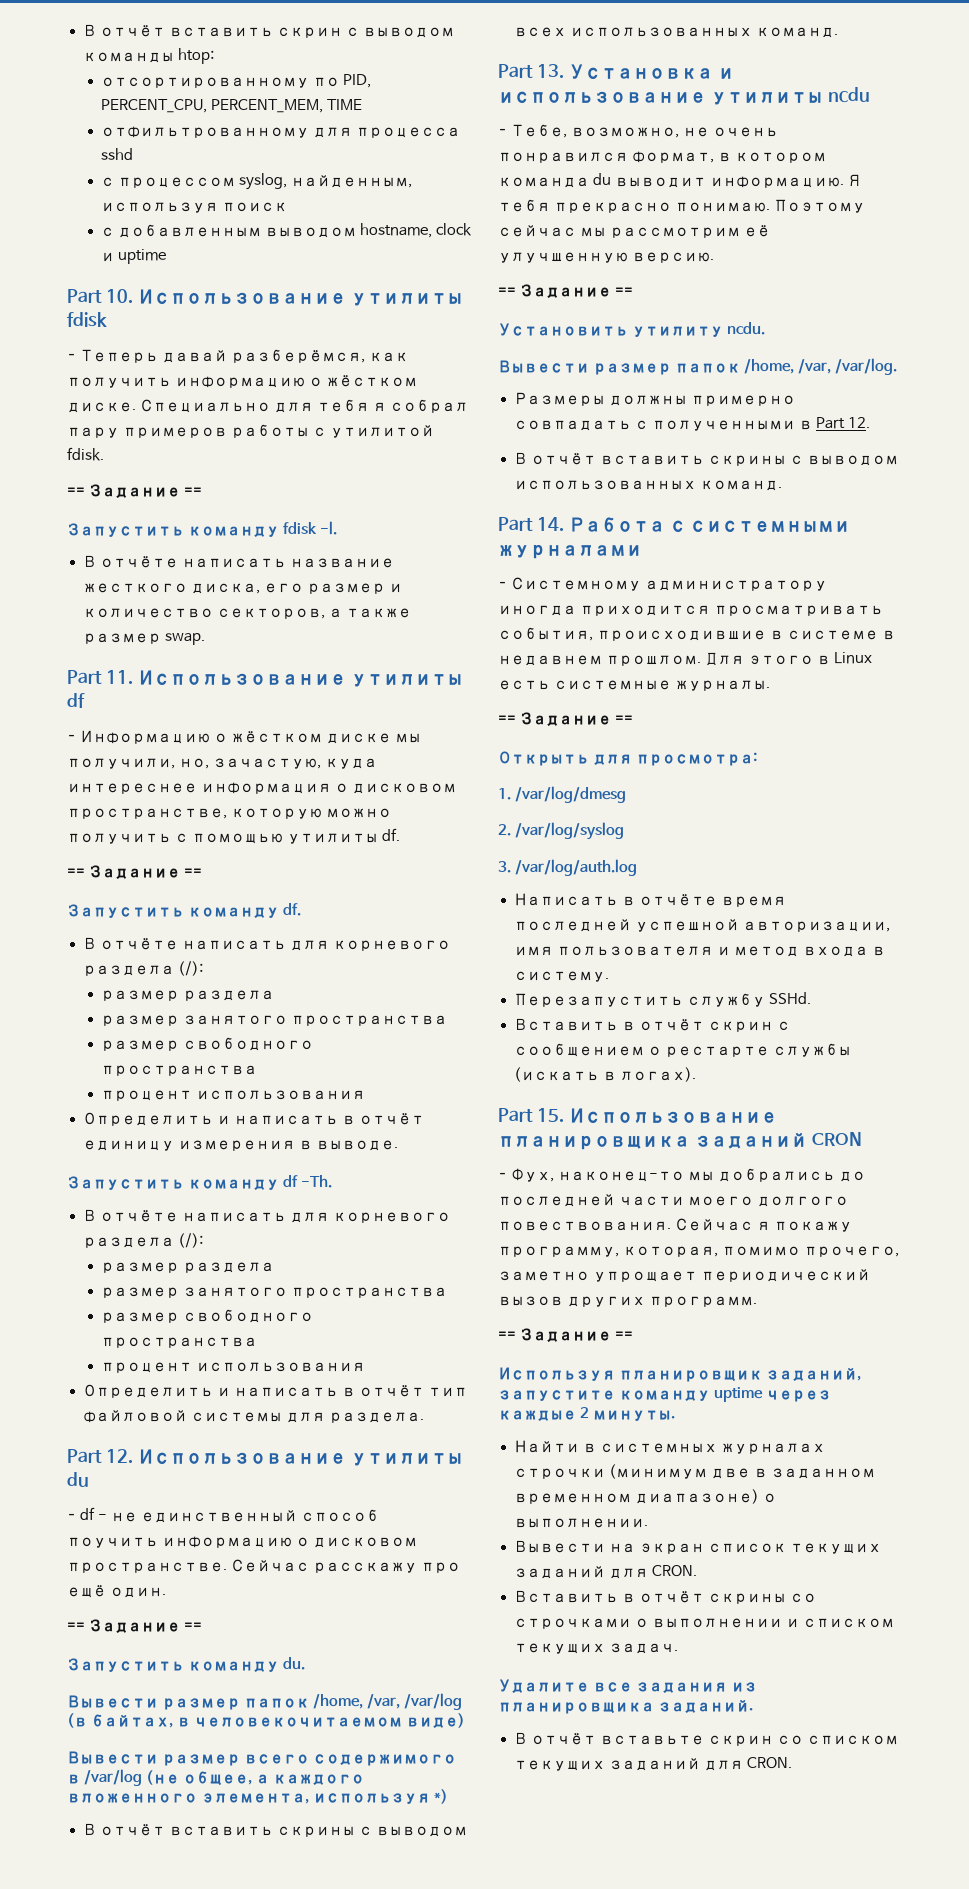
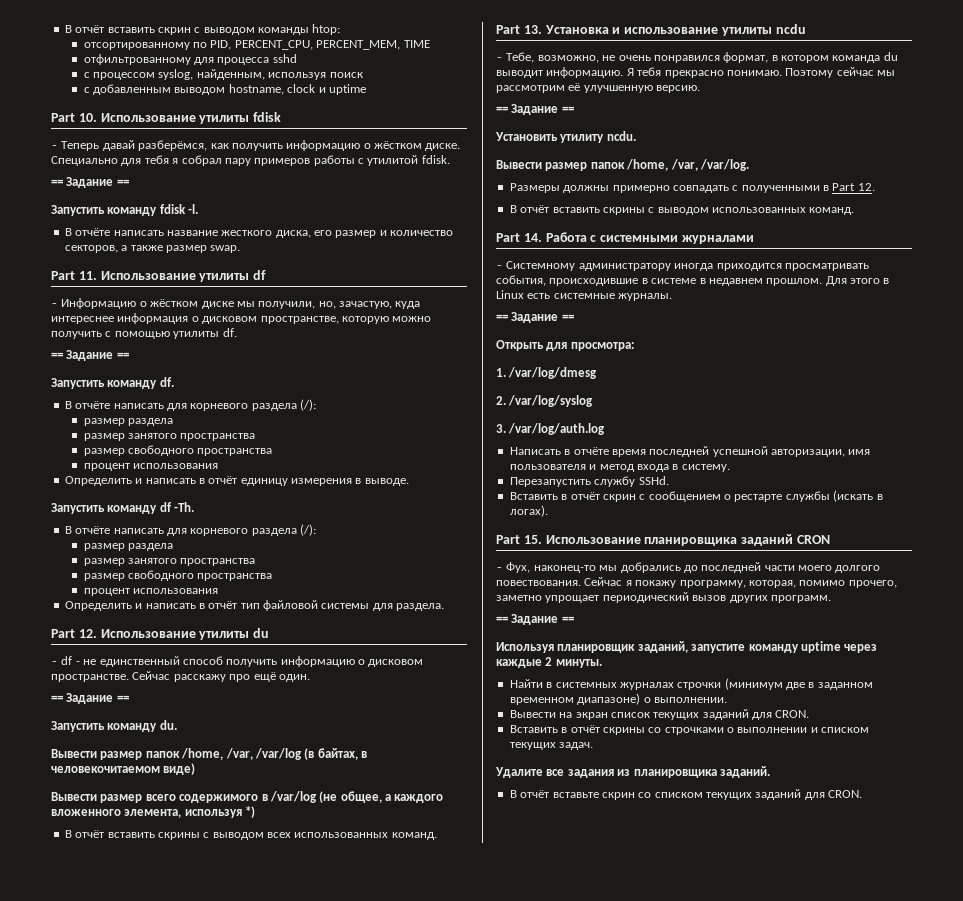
- - df - не единственный способ поучить информацию о дисковом пространстве.
+ - df - не единственный способ получить информацию о дисковом пространстве.

